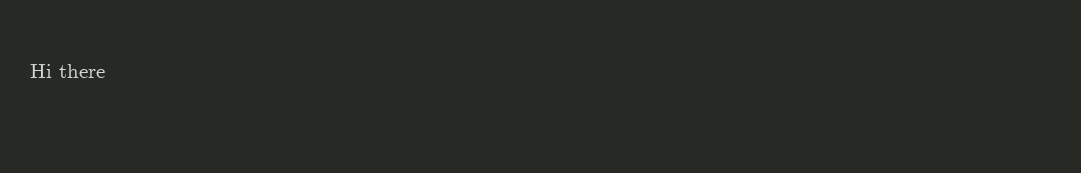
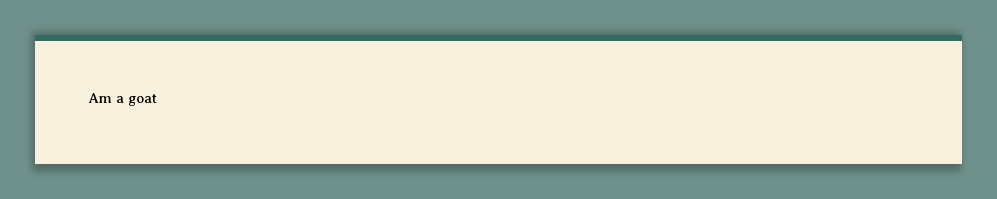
- Hi there
+ Am a goat

